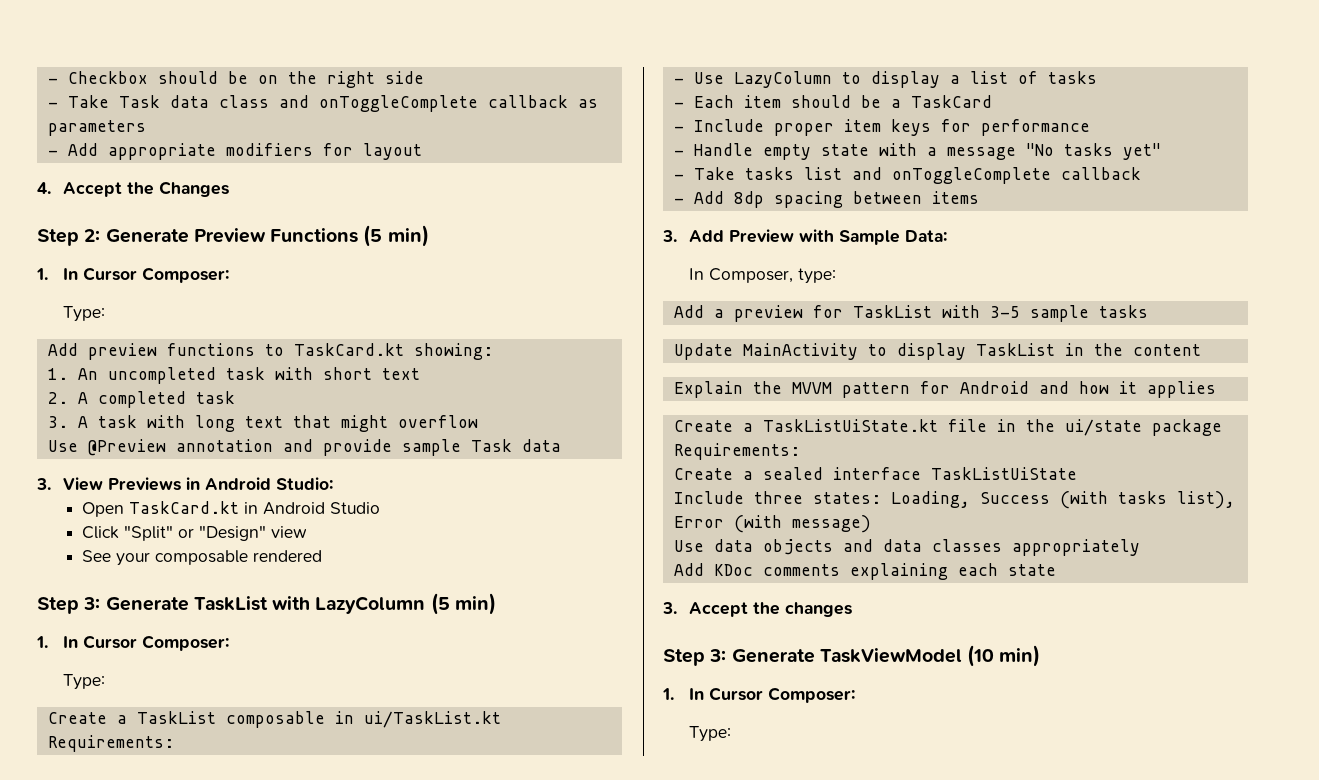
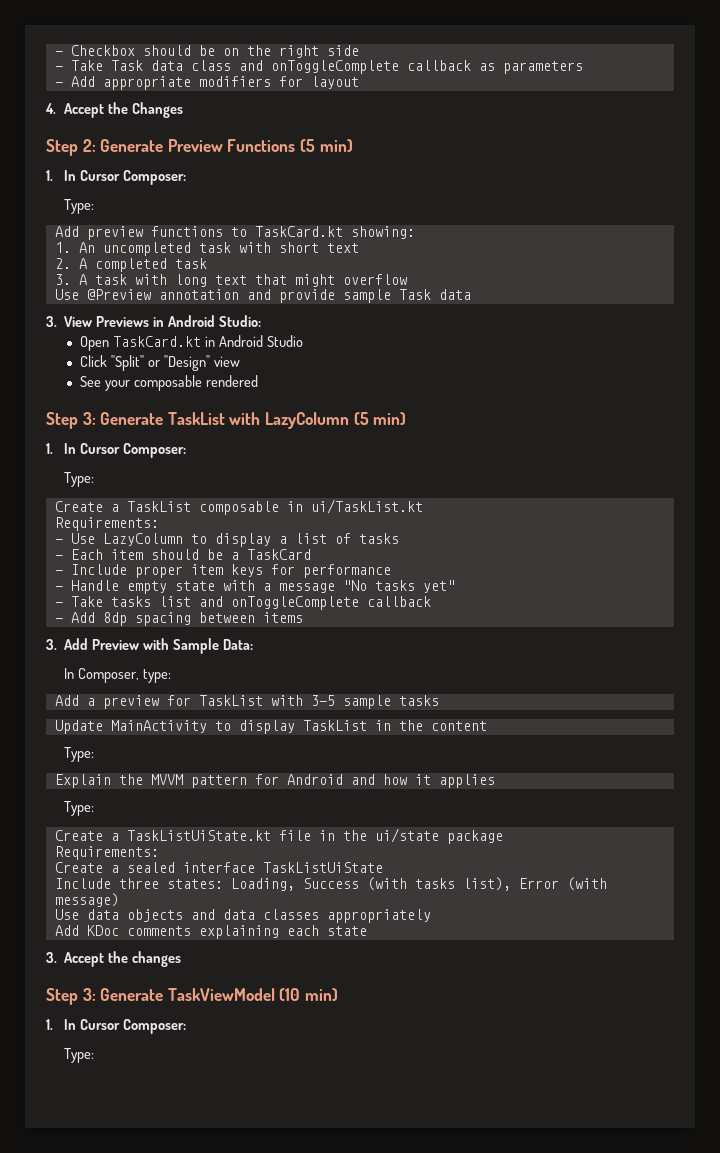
  Update MainActivity to display TaskList in the content
+ Type:
  Explain the MVVM pattern for Android and how it applies
+ Type:

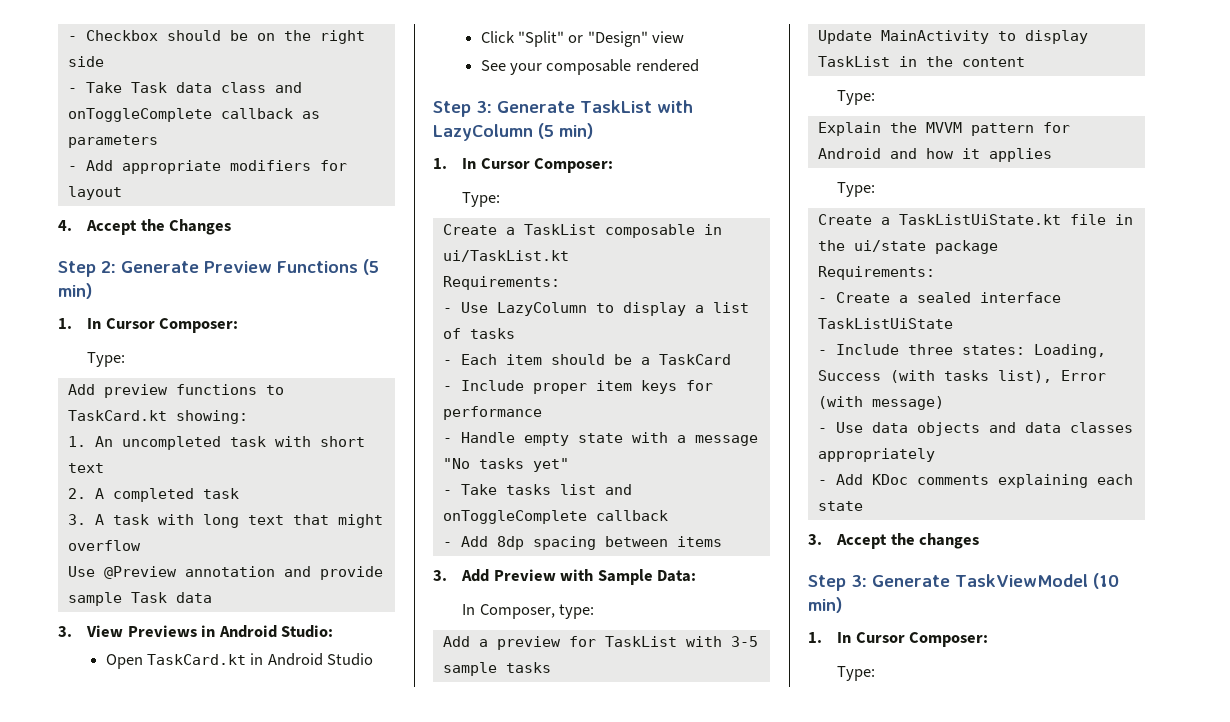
- Create a sealed interface TaskListUiState
+ - Create a sealed interface TaskListUiState
- Include three states: Loading, Success (with tasks list), Error (with message)
+ - Include three states: Loading, Success (with tasks list), Error (with message)
- Use data objects and data classes appropriately
+ - Use data objects and data classes appropriately
- Add KDoc comments explaining each state
+ - Add KDoc comments explaining each state

